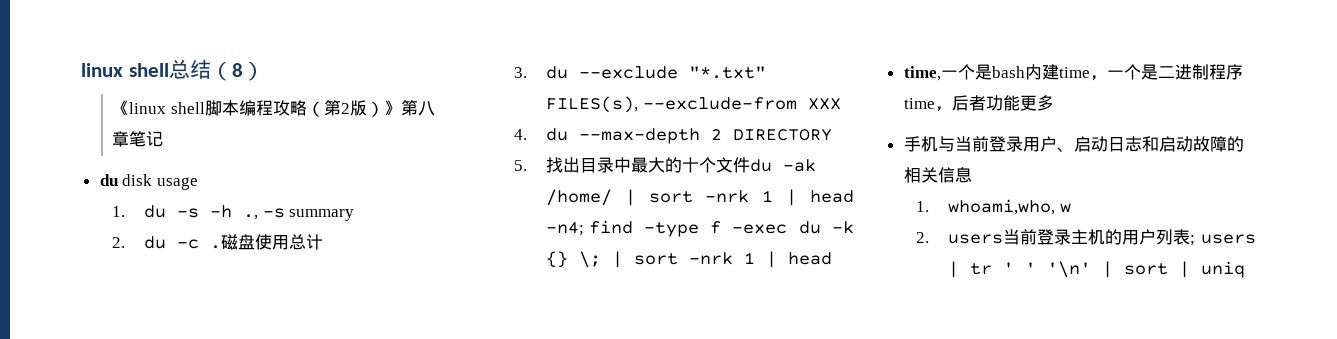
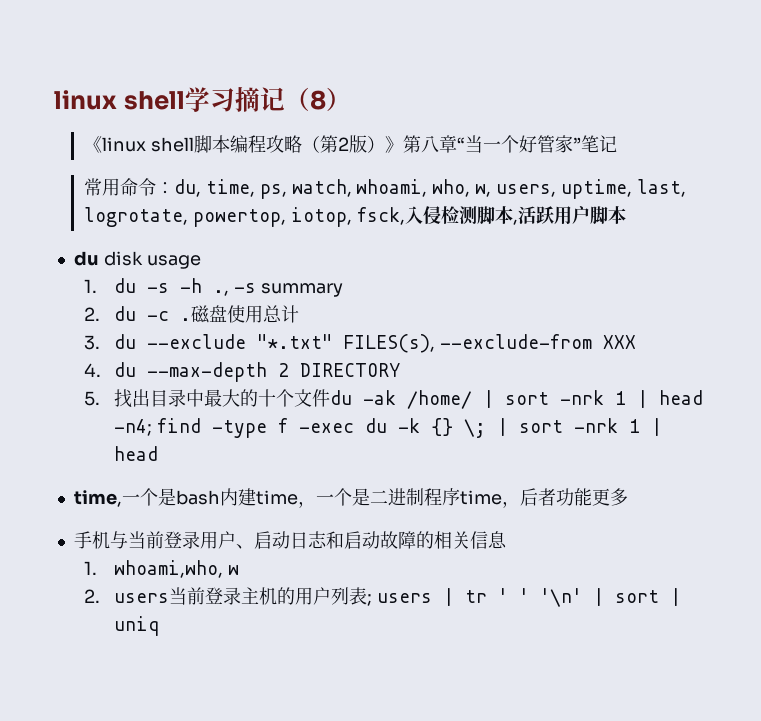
- linux shell总结（8）
+ linux shell学习摘记（8）
- 《linux shell脚本编程攻略（第2版）》第八章笔记
+ 《linux shell脚本编程攻略（第2版）》第八章“当一个好管家”笔记
+ 常用命令：du, time, ps, watch, whoami, who, w, users, uptime, last, logrotate, powertop, iotop, fsck,入侵检测脚本,活跃用户脚本

